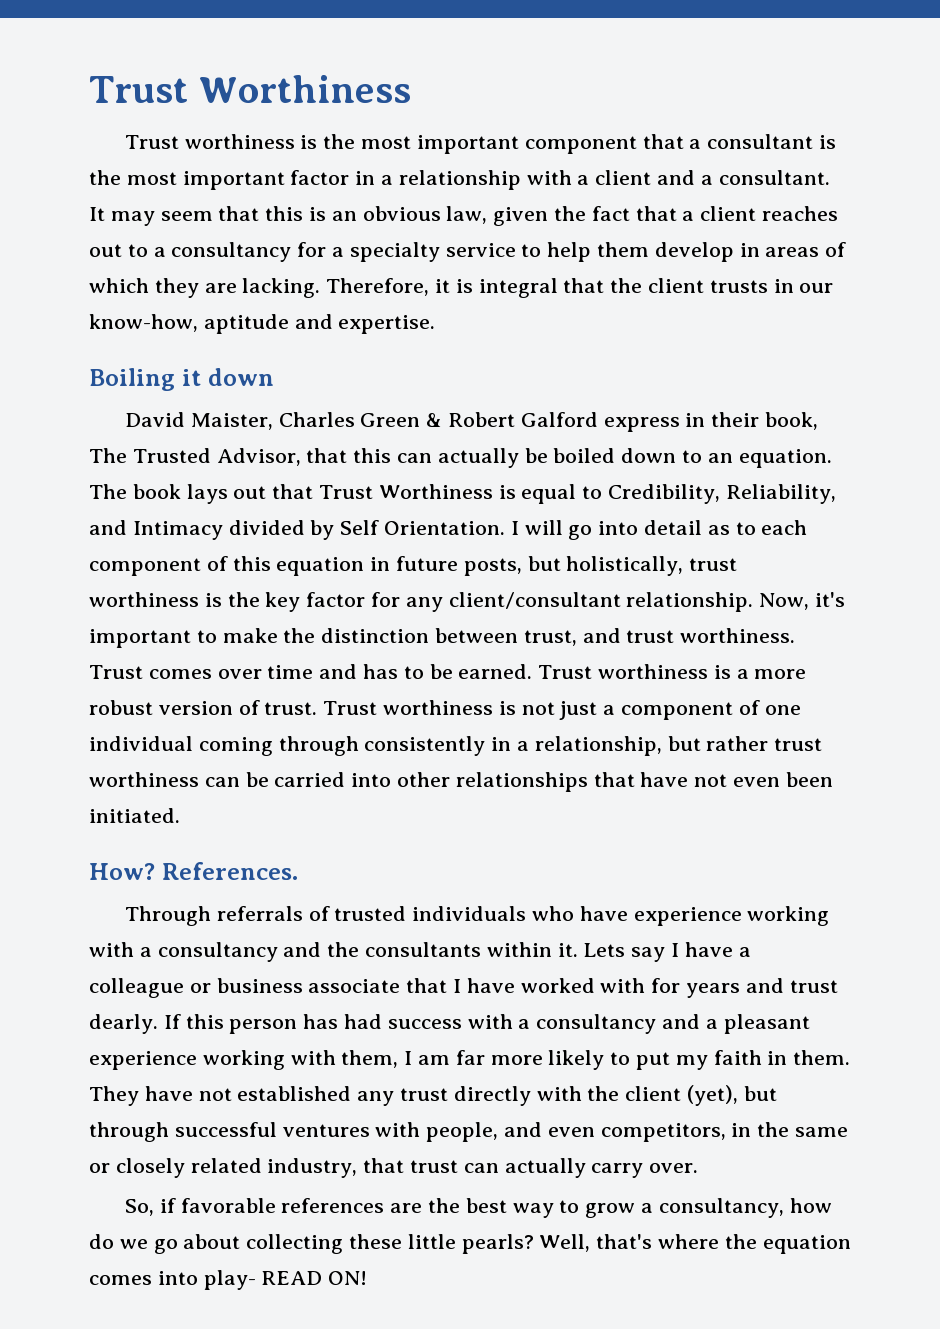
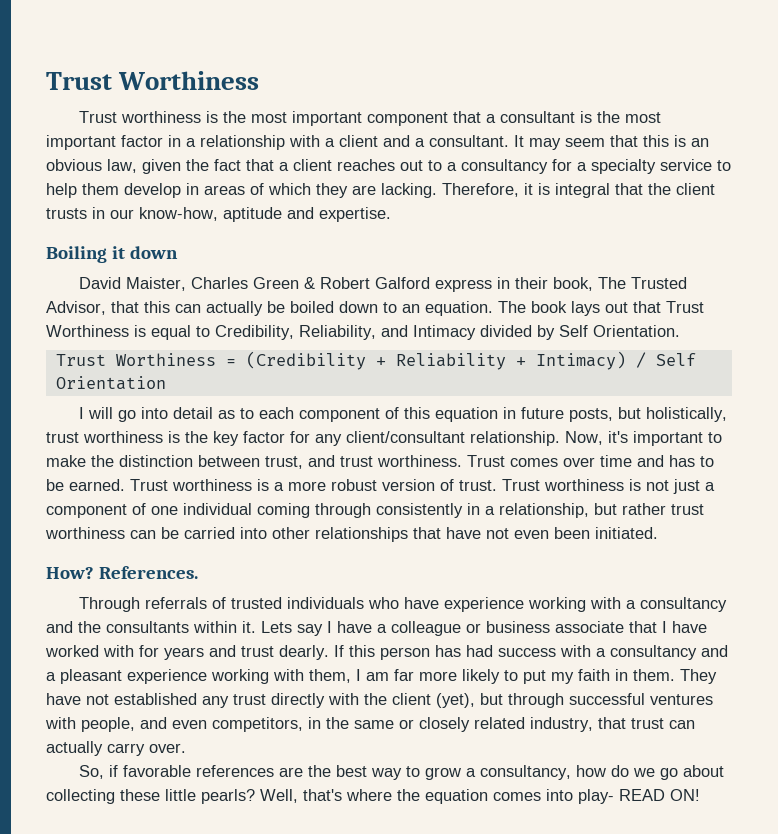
- The book lays out that Trust Worthiness is equal to Credibility, Reliability, and Intimacy divided by Self Orientation. I will go into detail as to each component of this equation in future posts, but holistically, trust worthiness is the key factor for any client/consultant relationship.
+ The book lays out that Trust Worthiness is equal to Credibility, Reliability, and Intimacy divided by Self Orientation.
+ Trust Worthiness = (Credibility + Reliability + Intimacy) / Self Orientation
+ I will go into detail as to each component of this equation in future posts, but holistically, trust worthiness is the key factor for any client/consultant relationship.

